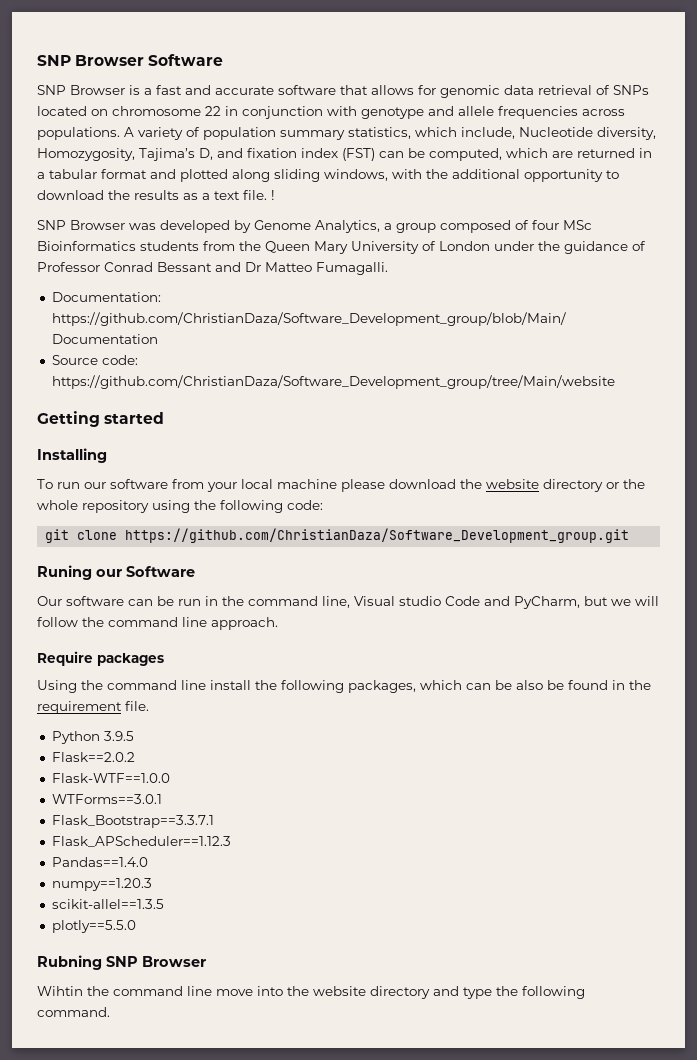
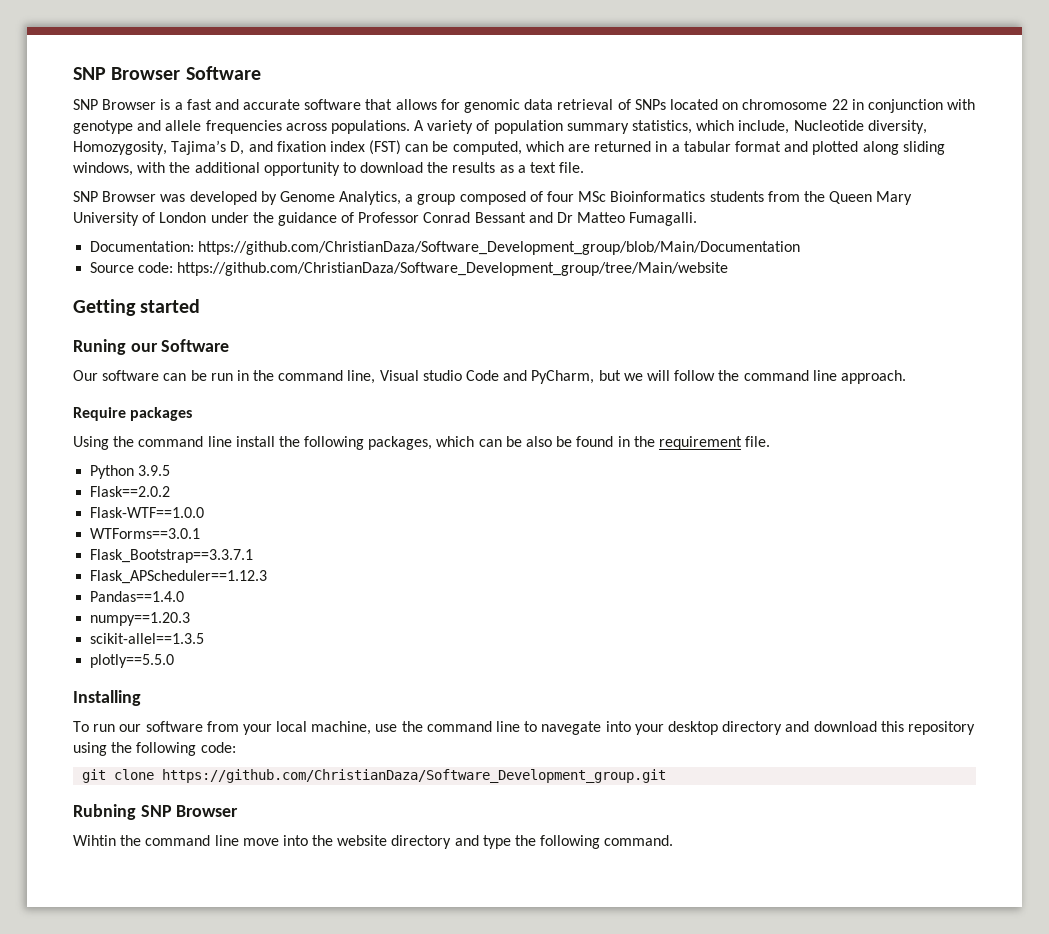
- !
- Installing
- To run our software from your local machine please download the website directory or the whole repository using the following code:
- git clone https://github.com/ChristianDaza/Software_Development_group.git
+ Installing
+ To run our software from your local machine, use the command line to navegate into your desktop directory and download this repository using the following code:
+ git clone https://github.com/ChristianDaza/Software_Development_group.git

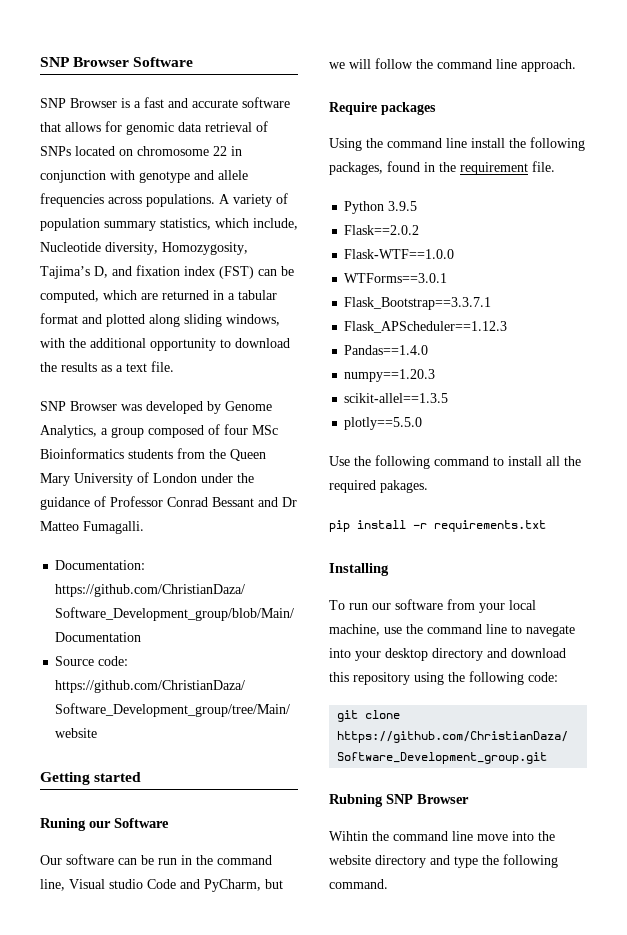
- Using the command line install the following packages, which can be also be found in the requirement file.
+ Using the command line install the following packages, found in the requirement file.
+ Use the following command to install all the required pakages.
+ pip install -r requirements.txt

